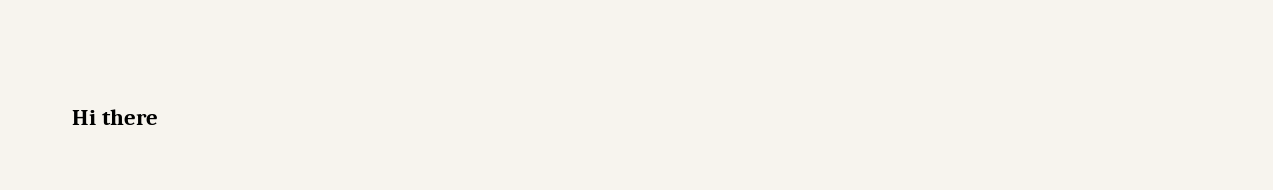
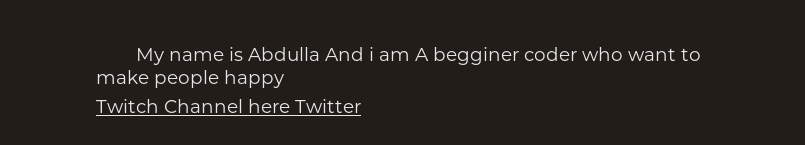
- Hi there
+ My name is Abdulla And i am A begginer coder who want to make people happy
+ Twitch Channel here Twitter

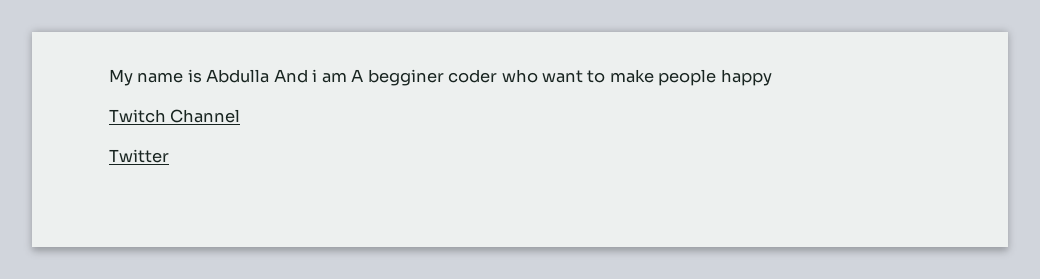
- Twitch Channel here Twitter
+ Twitch Channel
+ Twitter

